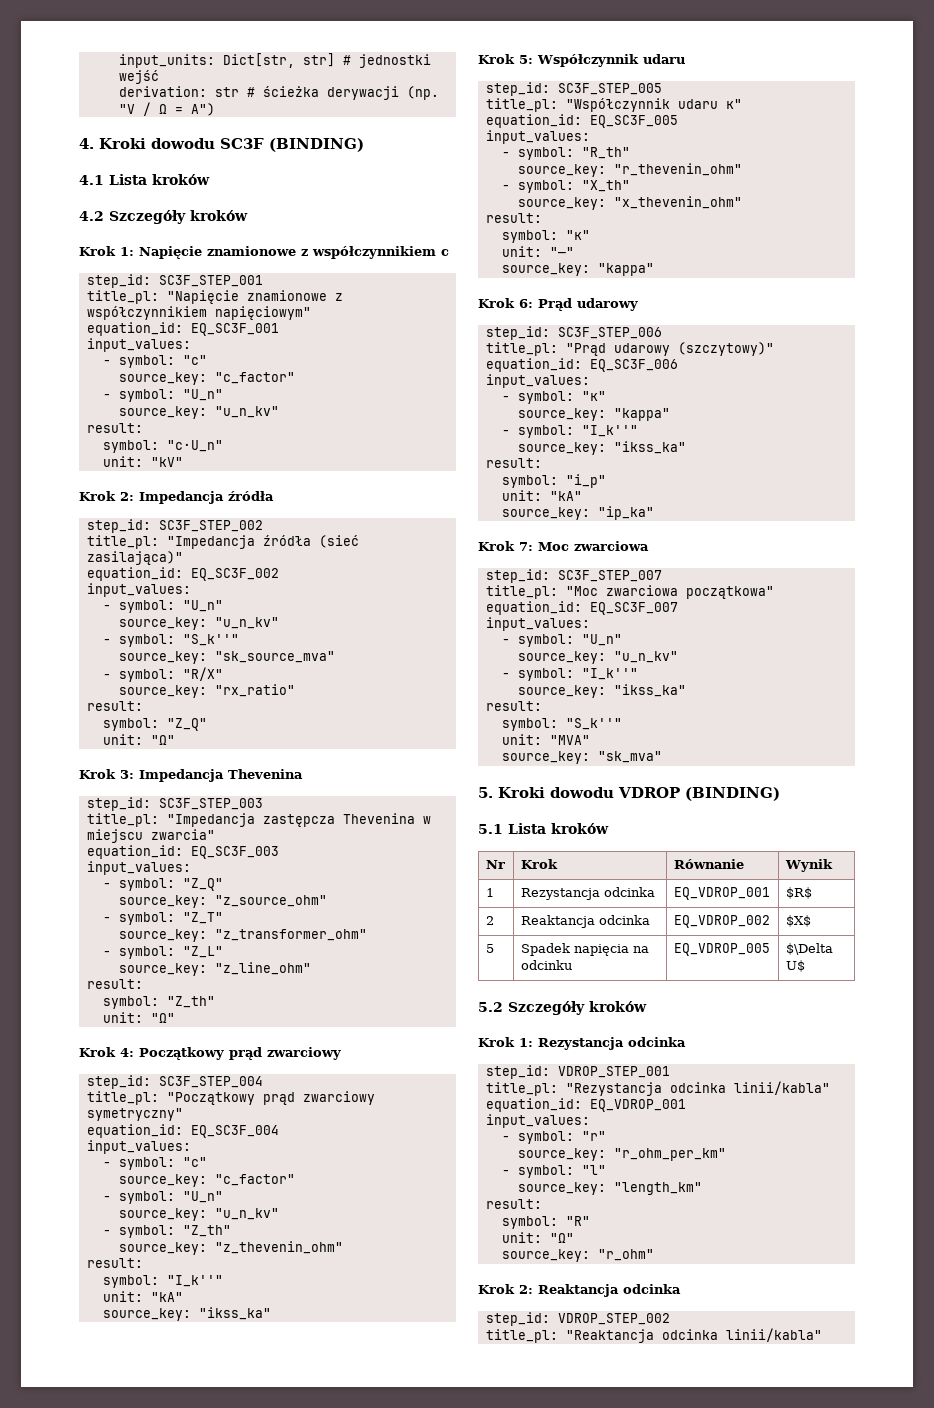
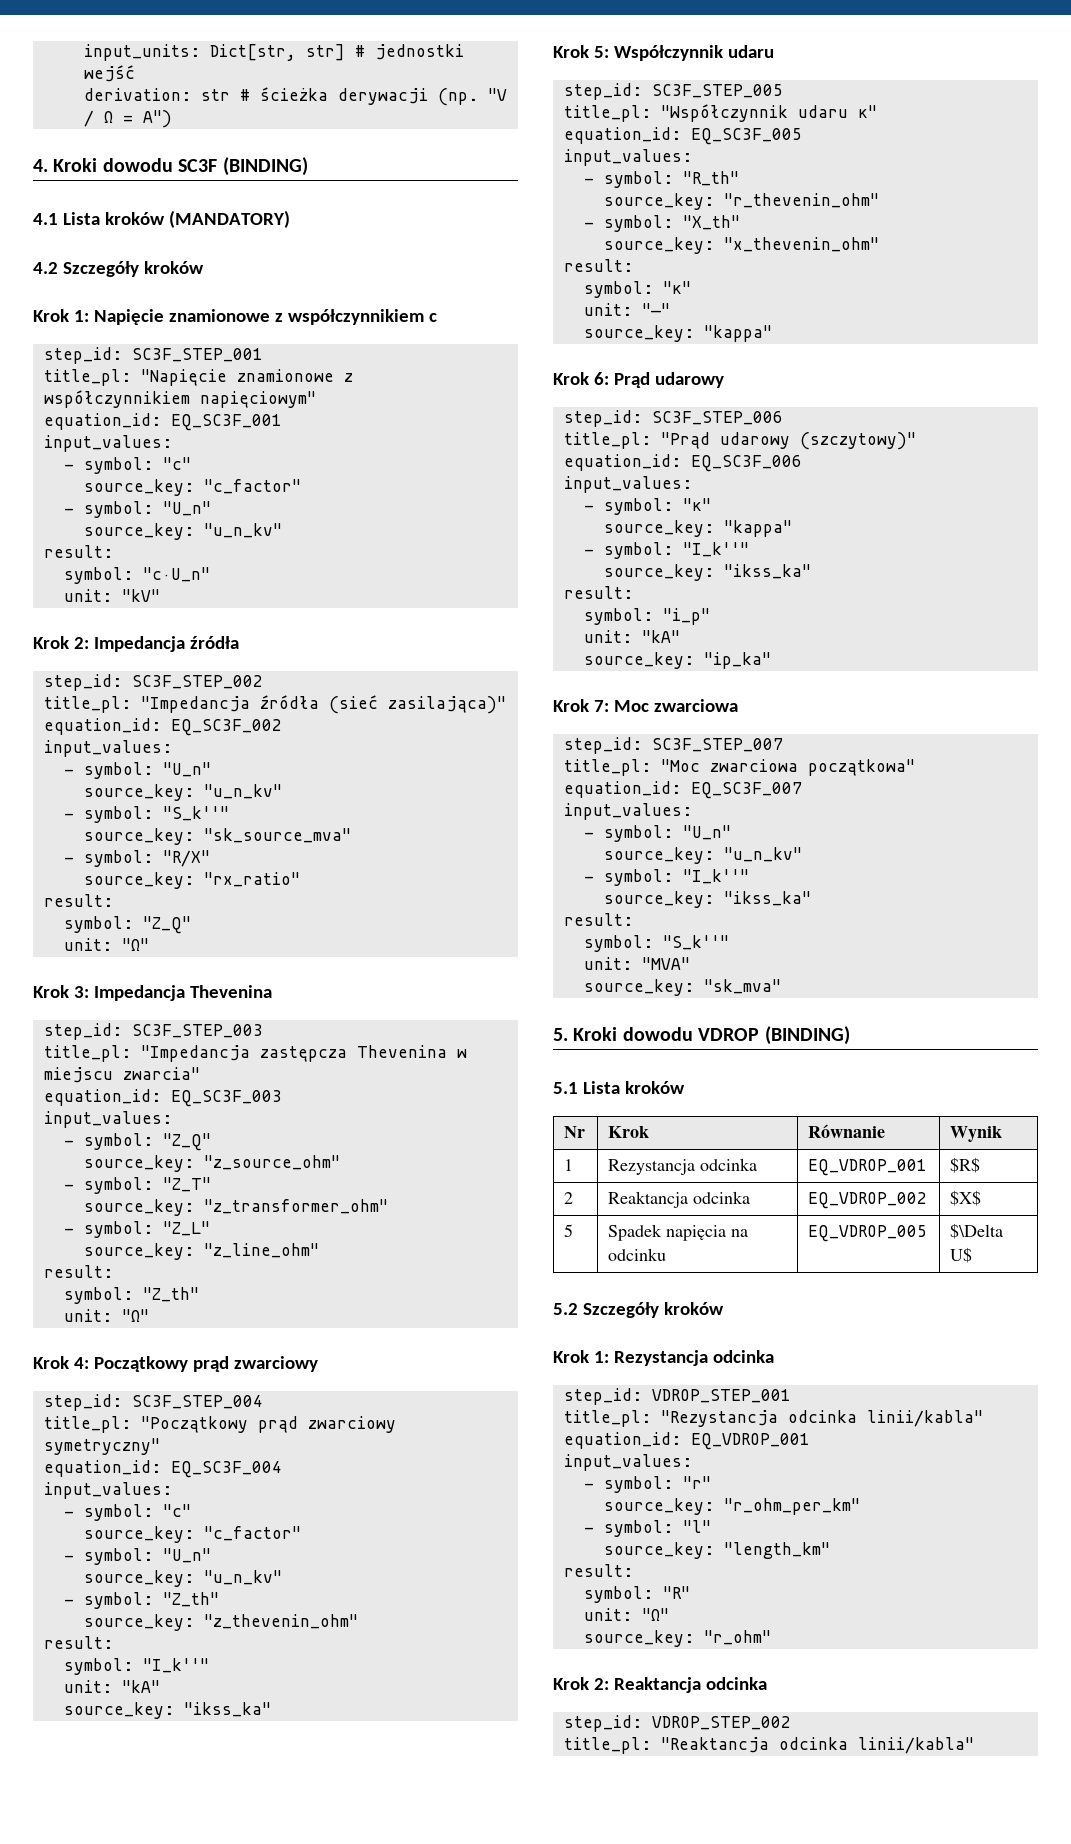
- 4.1 Lista kroków
+ 4.1 Lista kroków (MANDATORY)

